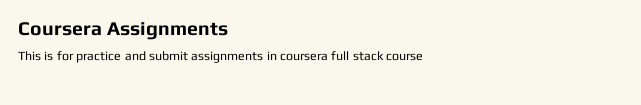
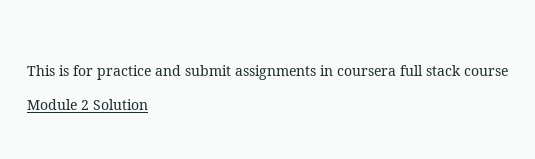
- Coursera Assignments
+ Module 2 Solution

